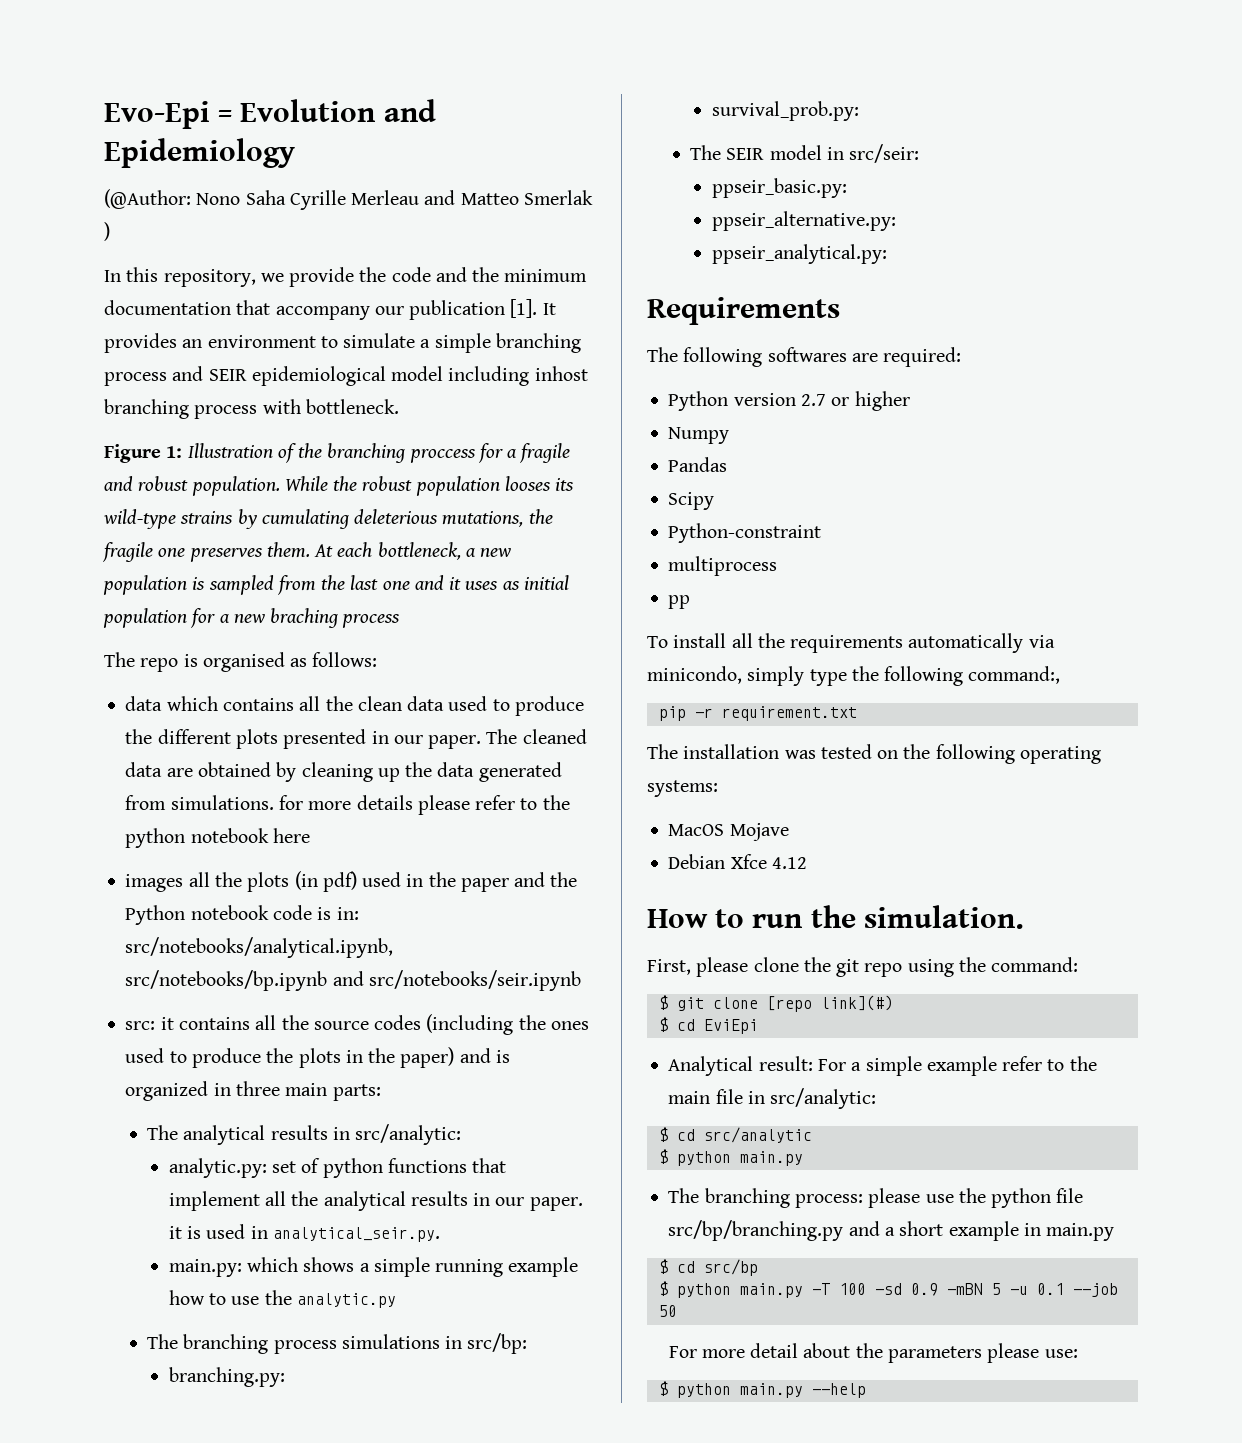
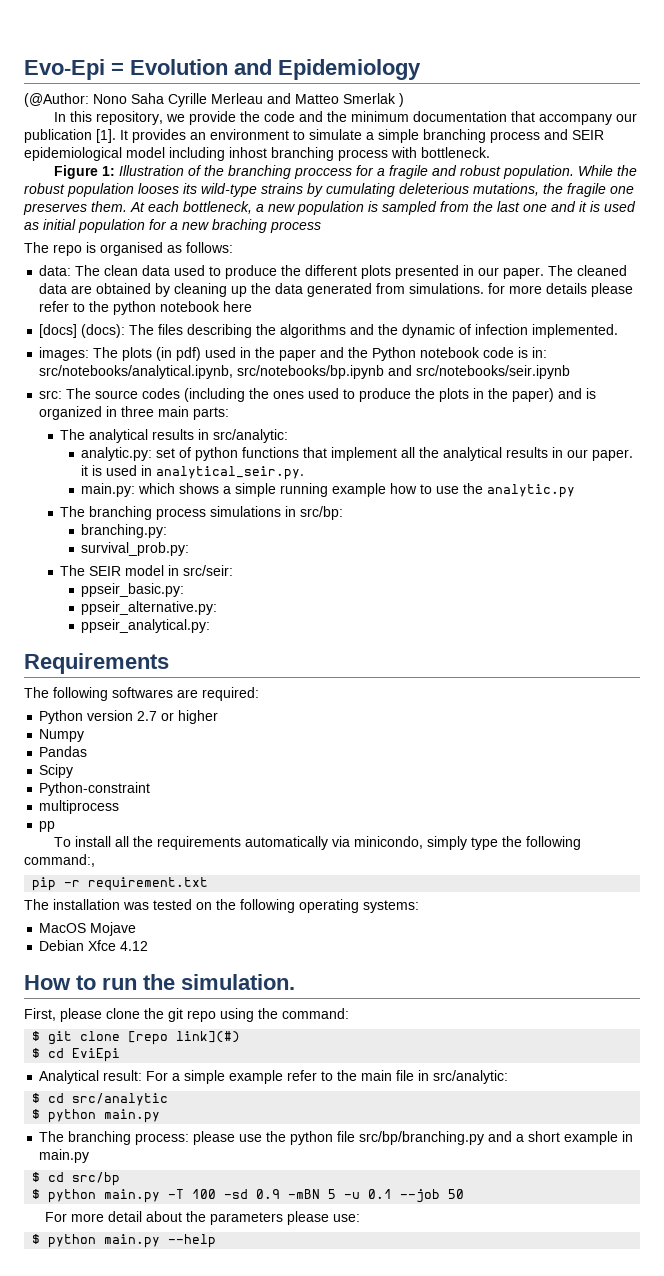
- At each bottleneck, a new population is sampled from the last one and it uses as initial population for a new braching process
+ At each bottleneck, a new population is sampled from the last one and it is used as initial population for a new braching process
- data which contains all the clean data used to produce the different plots presented in our paper.
+ data: The clean data used to produce the different plots presented in our paper.
- images all the plots (in pdf) used in the paper and the Python notebook code is in: src/notebooks/analytical.ipynb, src/notebooks/bp.ipynb and src/notebooks/seir.ipynb
+ [docs] (docs): The files describing the algorithms and the dynamic of infection implemented.
+ images: The plots (in pdf) used in the paper and the Python notebook code is in: src/notebooks/analytical.ipynb, src/notebooks/bp.ipynb and src/notebooks/seir.ipynb
- src: it contains all the source codes (including the ones used to produce the plots in the paper) and is organized in three main parts:
+ src: The source codes (including the ones used to produce the plots in the paper) and is organized in three main parts:

